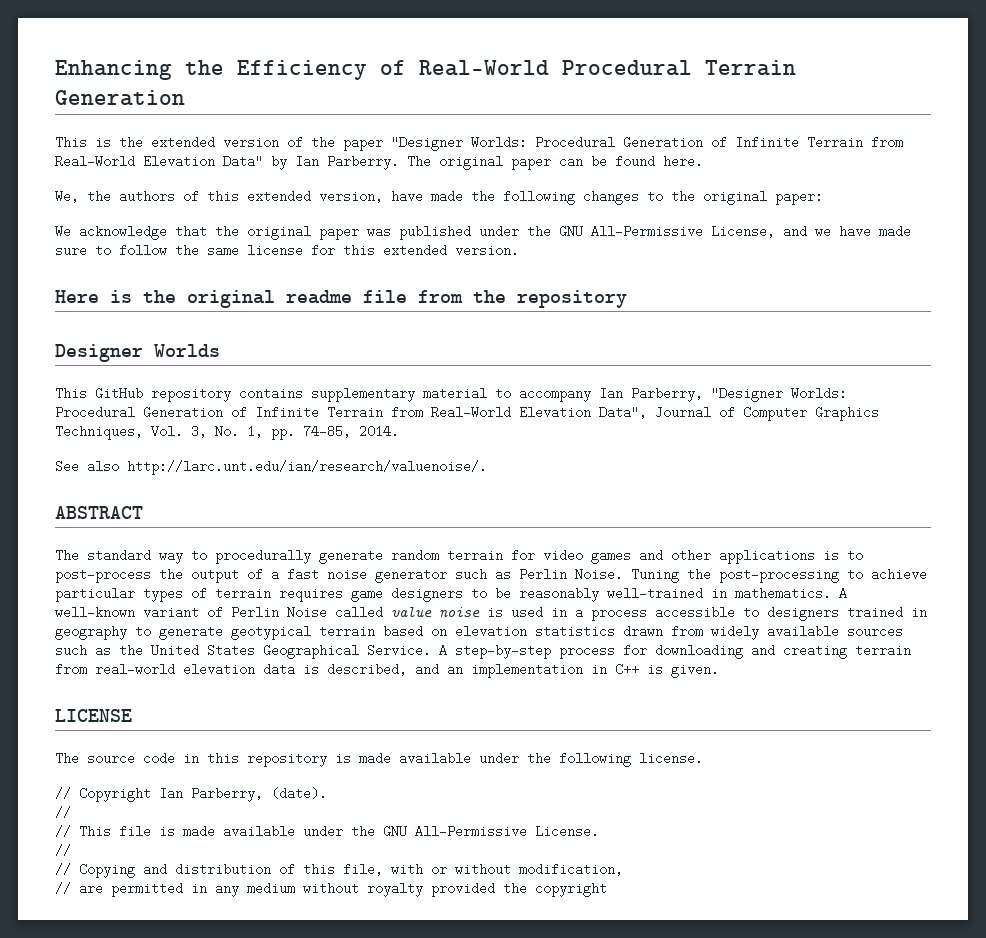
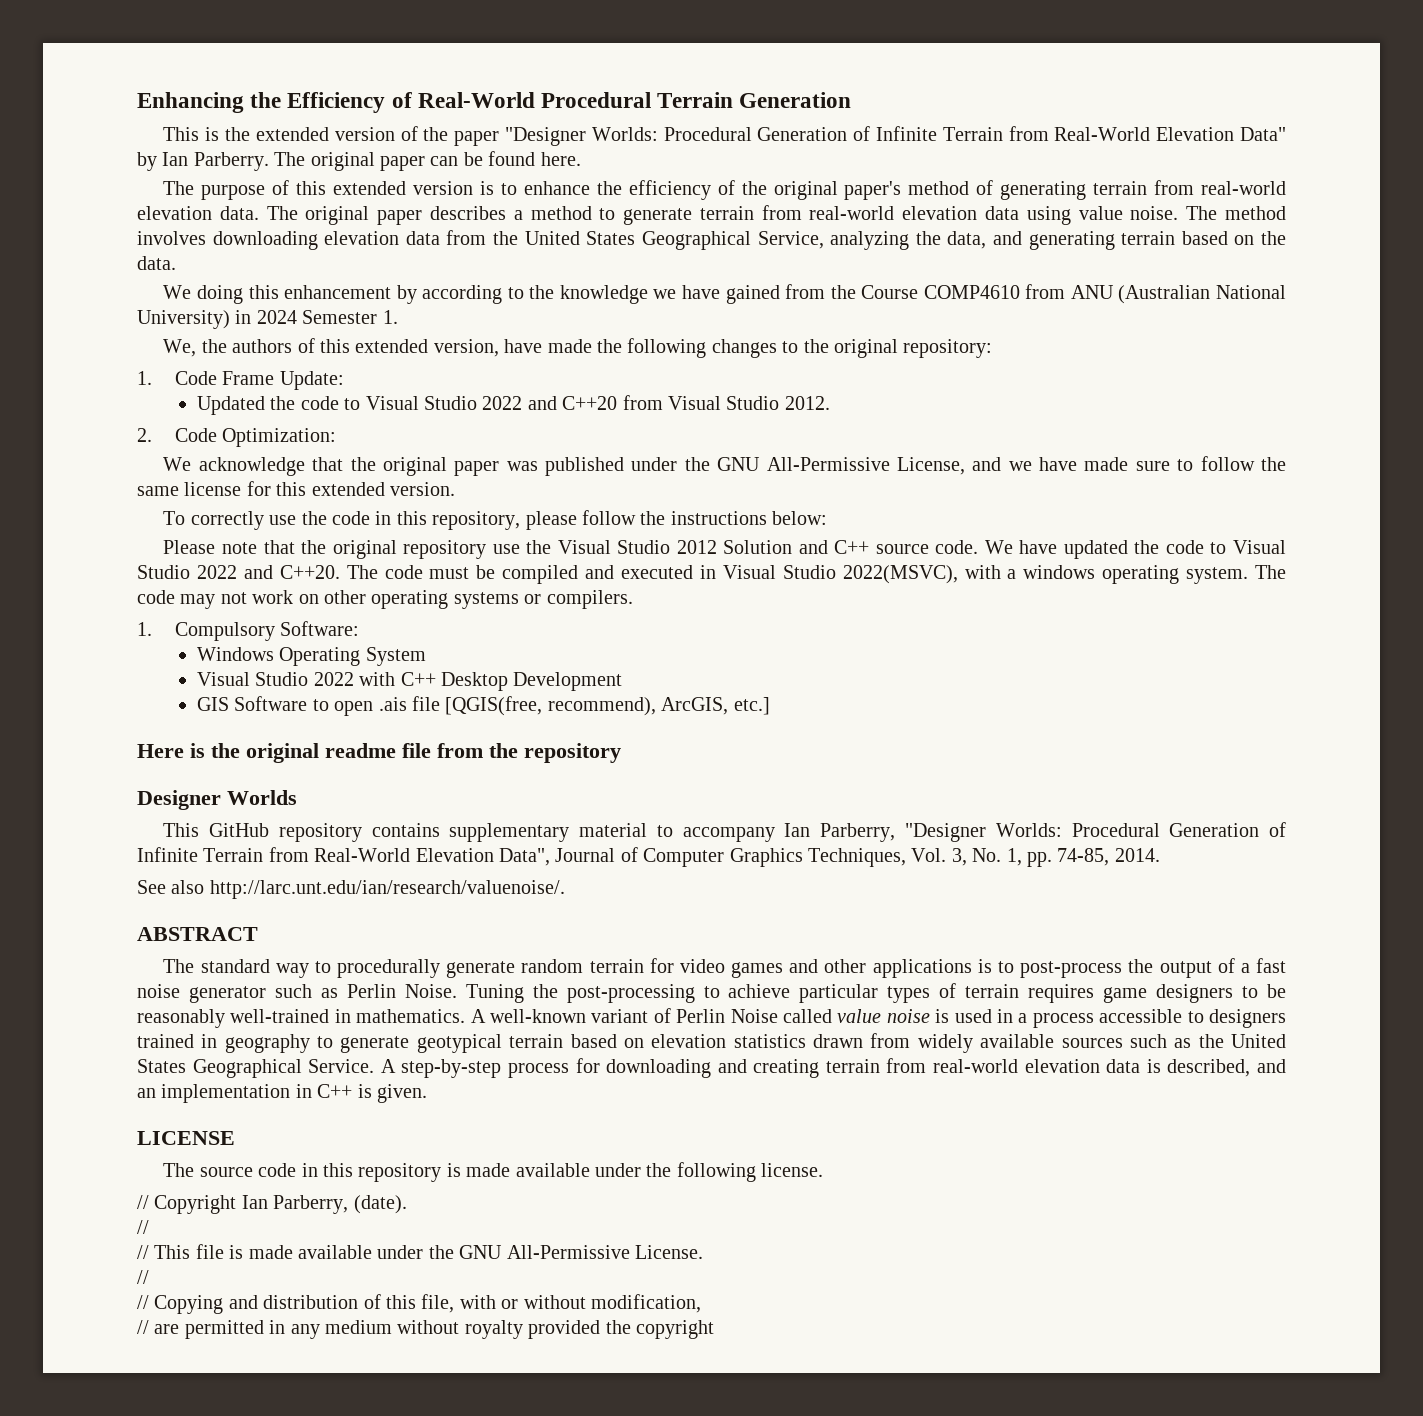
+ The purpose of this extended version is to enhance the efficiency of the original paper's method of generating terrain from real-world elevation data. The original paper describes a method to generate terrain from real-world elevation data using value noise. The method involves downloading elevation data from the United States Geographical Service, analyzing the data, and generating terrain based on the data.
+ We doing this enhancement by according to the knowledge we have gained from the Course COMP4610 from ANU (Australian National University) in 2024 Semester 1.
- We, the authors of this extended version, have made the following changes to the original paper:
+ We, the authors of this extended version, have made the following changes to the original repository:
+ 1. Code Frame Update:
+ Updated the code to Visual Studio 2022 and C++20 from Visual Studio 2012.
+ 2. Code Optimization:
+ To correctly use the code in this repository, please follow the instructions below:
+ Please note that the original repository use the Visual Studio 2012 Solution and C++ source code. We have updated the code to Visual Studio 2022 and C++20. The code must be compiled and executed in Visual Studio 2022(MSVC), with a windows operating system. The code may not work on other operating systems or compilers.
+ 1. Compulsory Software:
+ Windows Operating System
+ Visual Studio 2022 with C++ Desktop Development
+ GIS Software to open .ais file [QGIS(free, recommend), ArcGIS, etc.]

